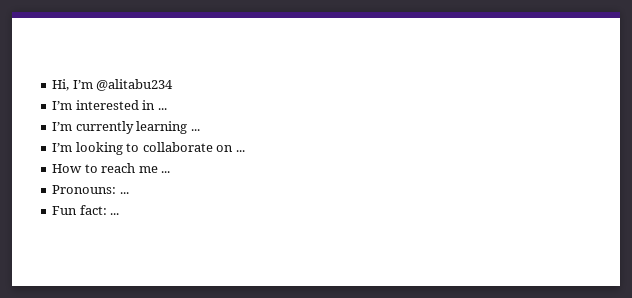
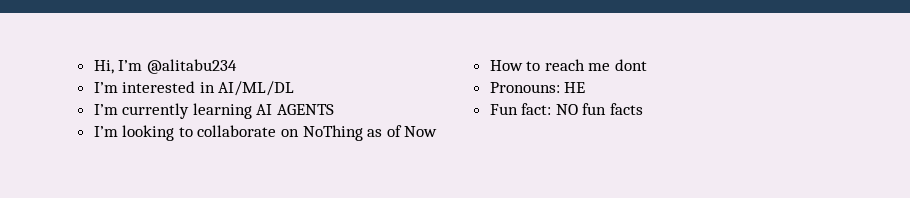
- I’m interested in ...
+ I’m interested in AI/ML/DL
- I’m currently learning ...
+ I’m currently learning AI AGENTS
- I’m looking to collaborate on ...
+ I’m looking to collaborate on NoThing as of Now
- How to reach me ...
+ How to reach me dont
- Pronouns: ...
+ Pronouns: HE
- Fun fact: ...
+ Fun fact: NO fun facts

